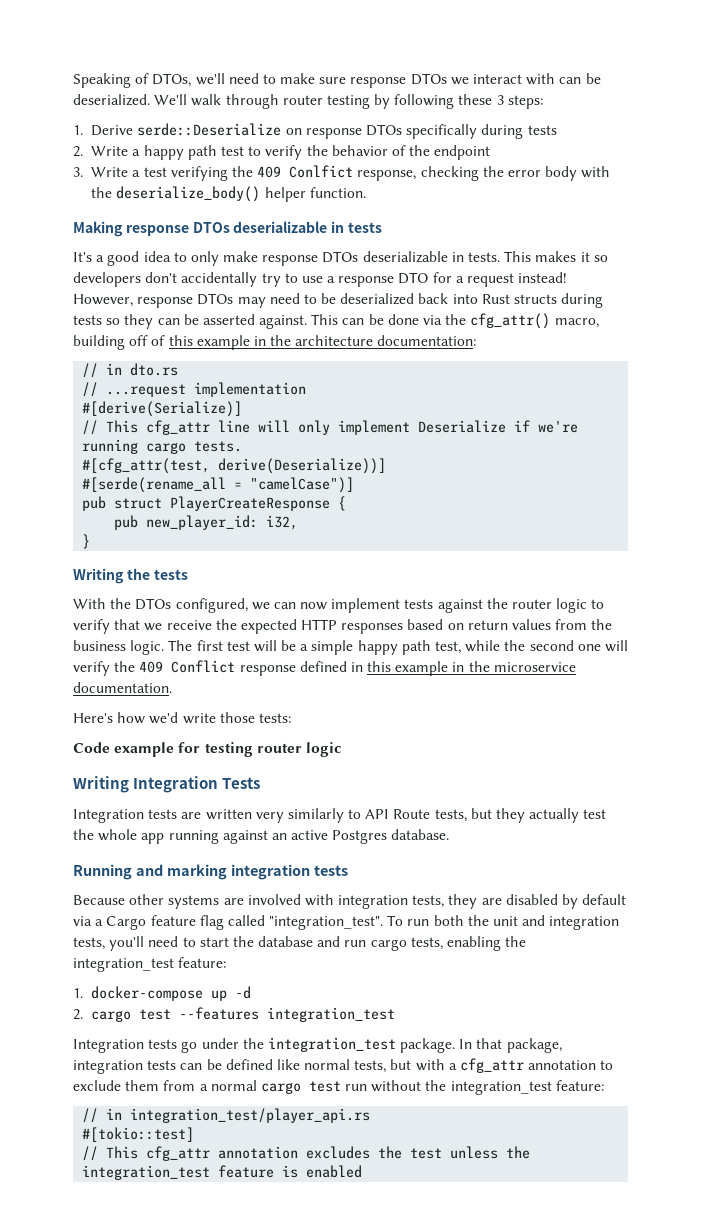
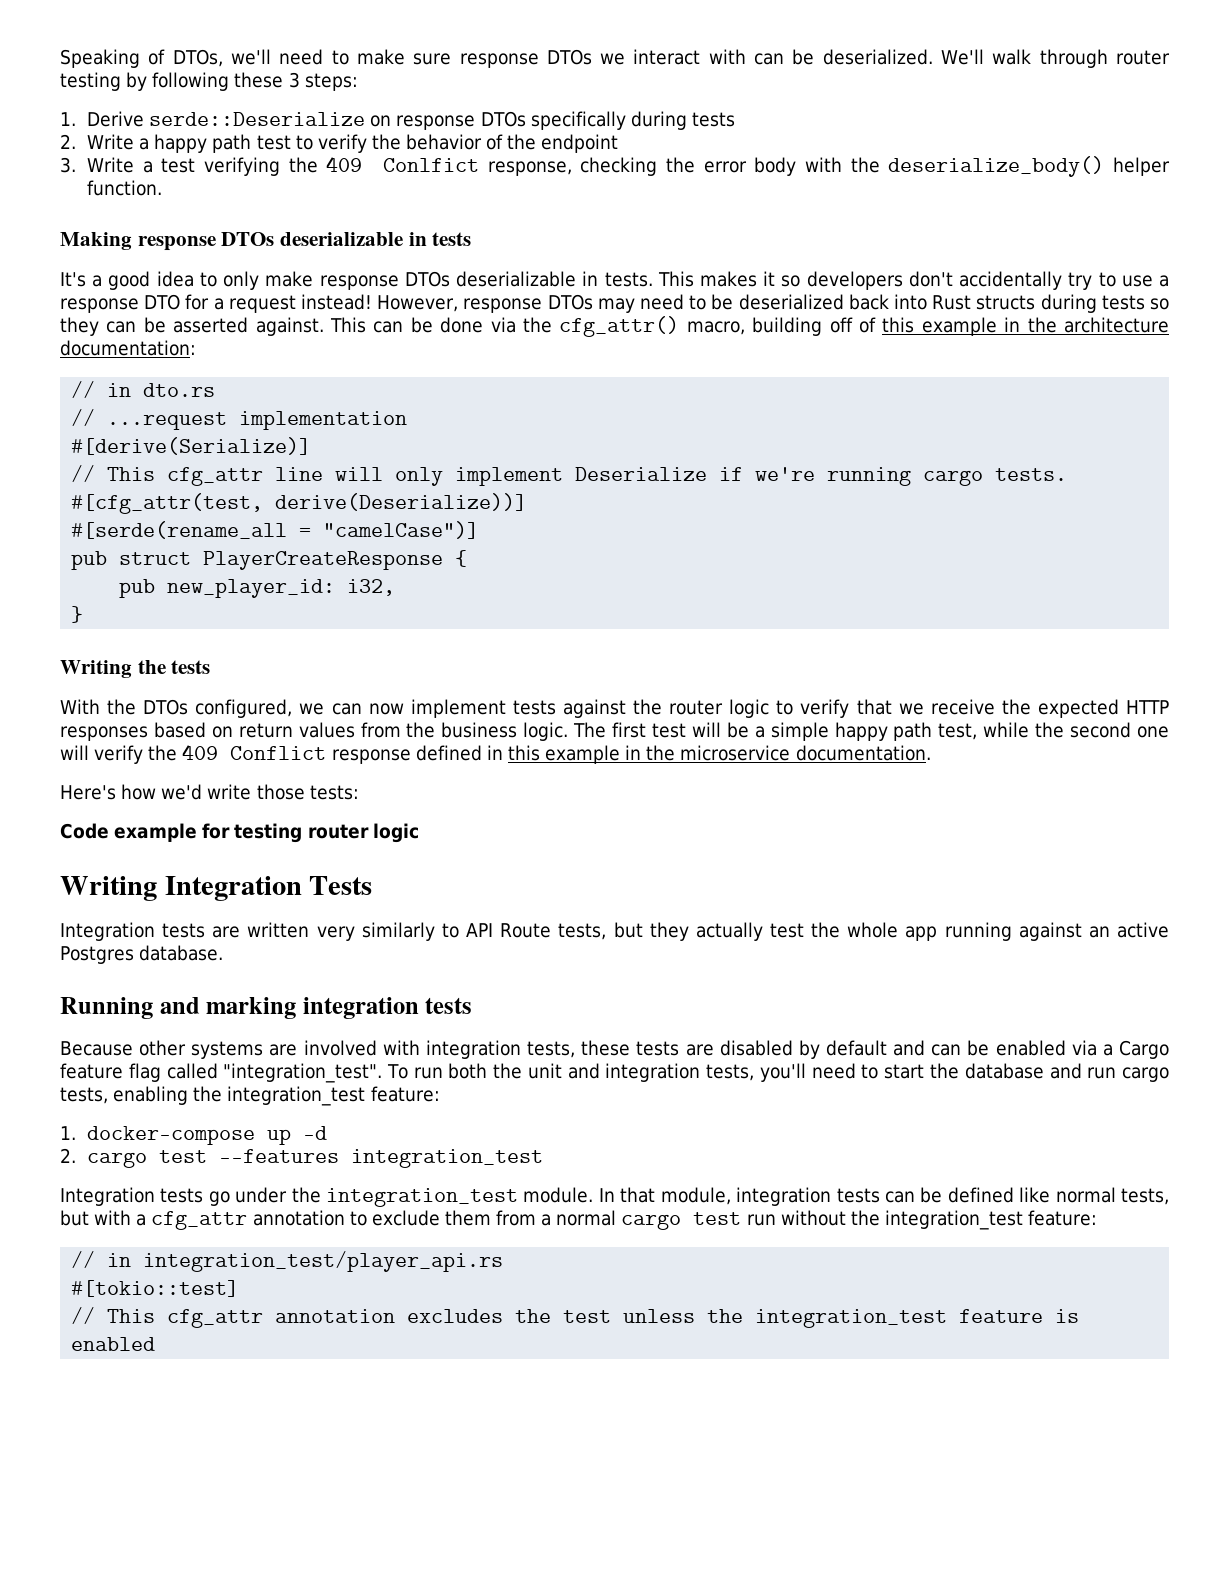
- Because other systems are involved with integration tests, they are disabled by default via a Cargo feature flag called "integration_test".
+ Because other systems are involved with integration tests, these tests are disabled by default and can be enabled via a Cargo feature flag called "integration_test".
- Integration tests go under the integration_test package.
+ Integration tests go under the integration_test module.
- In that package, integration tests can be defined like normal tests, but with a cfg_attr annotation to exclude them from a normal cargo test run without the integration_test feature:
+ In that module, integration tests can be defined like normal tests, but with a cfg_attr annotation to exclude them from a normal cargo test run without the integration_test feature:

